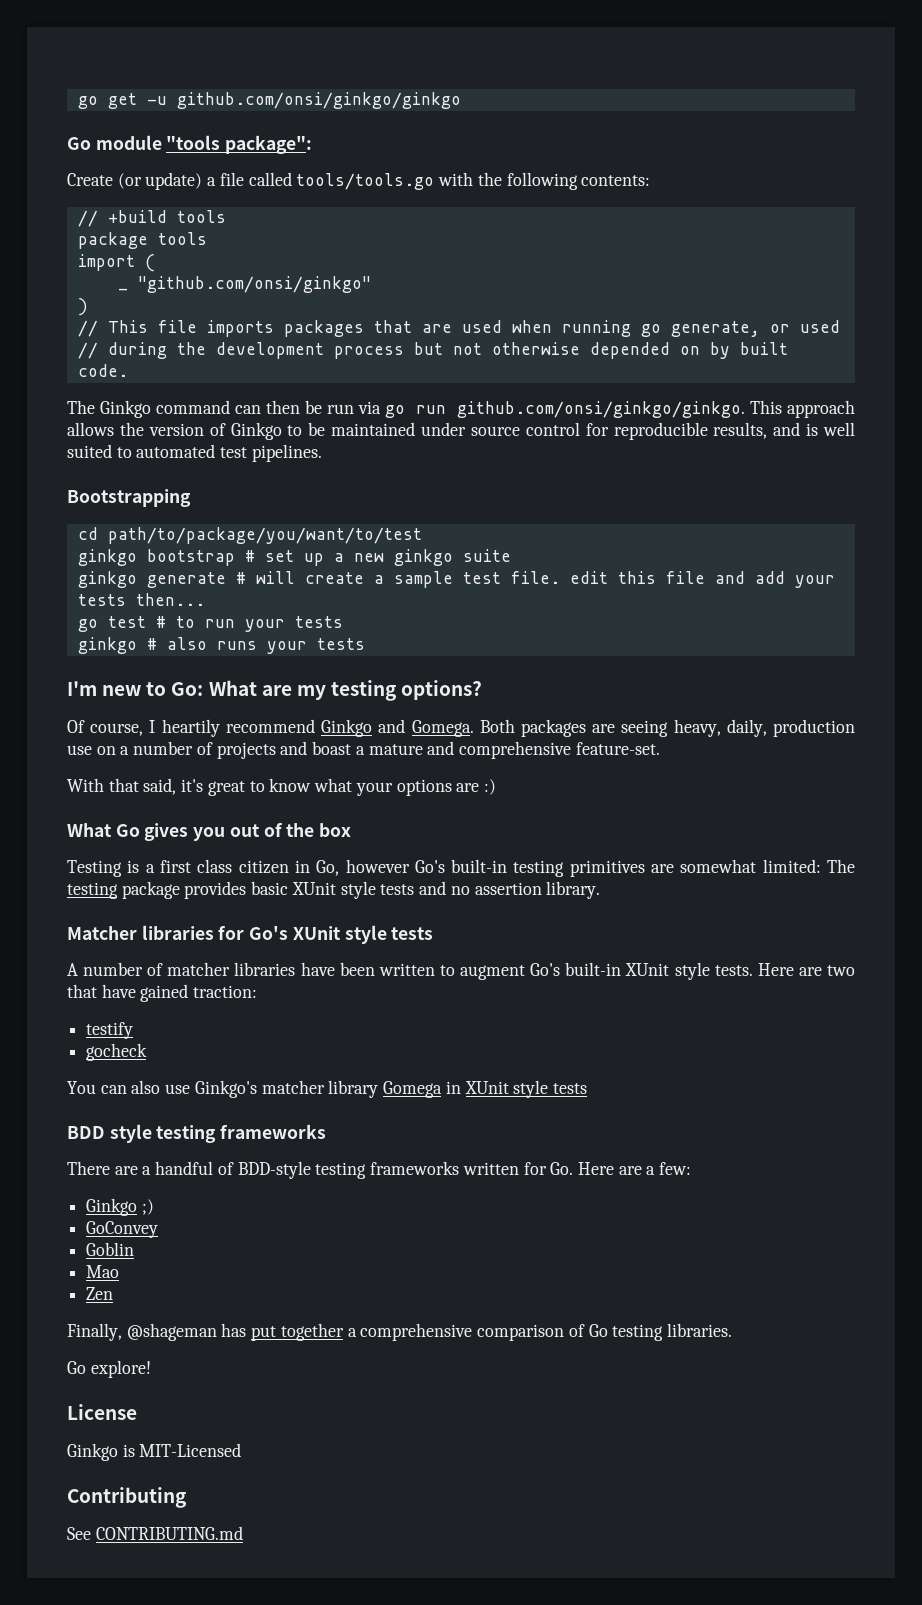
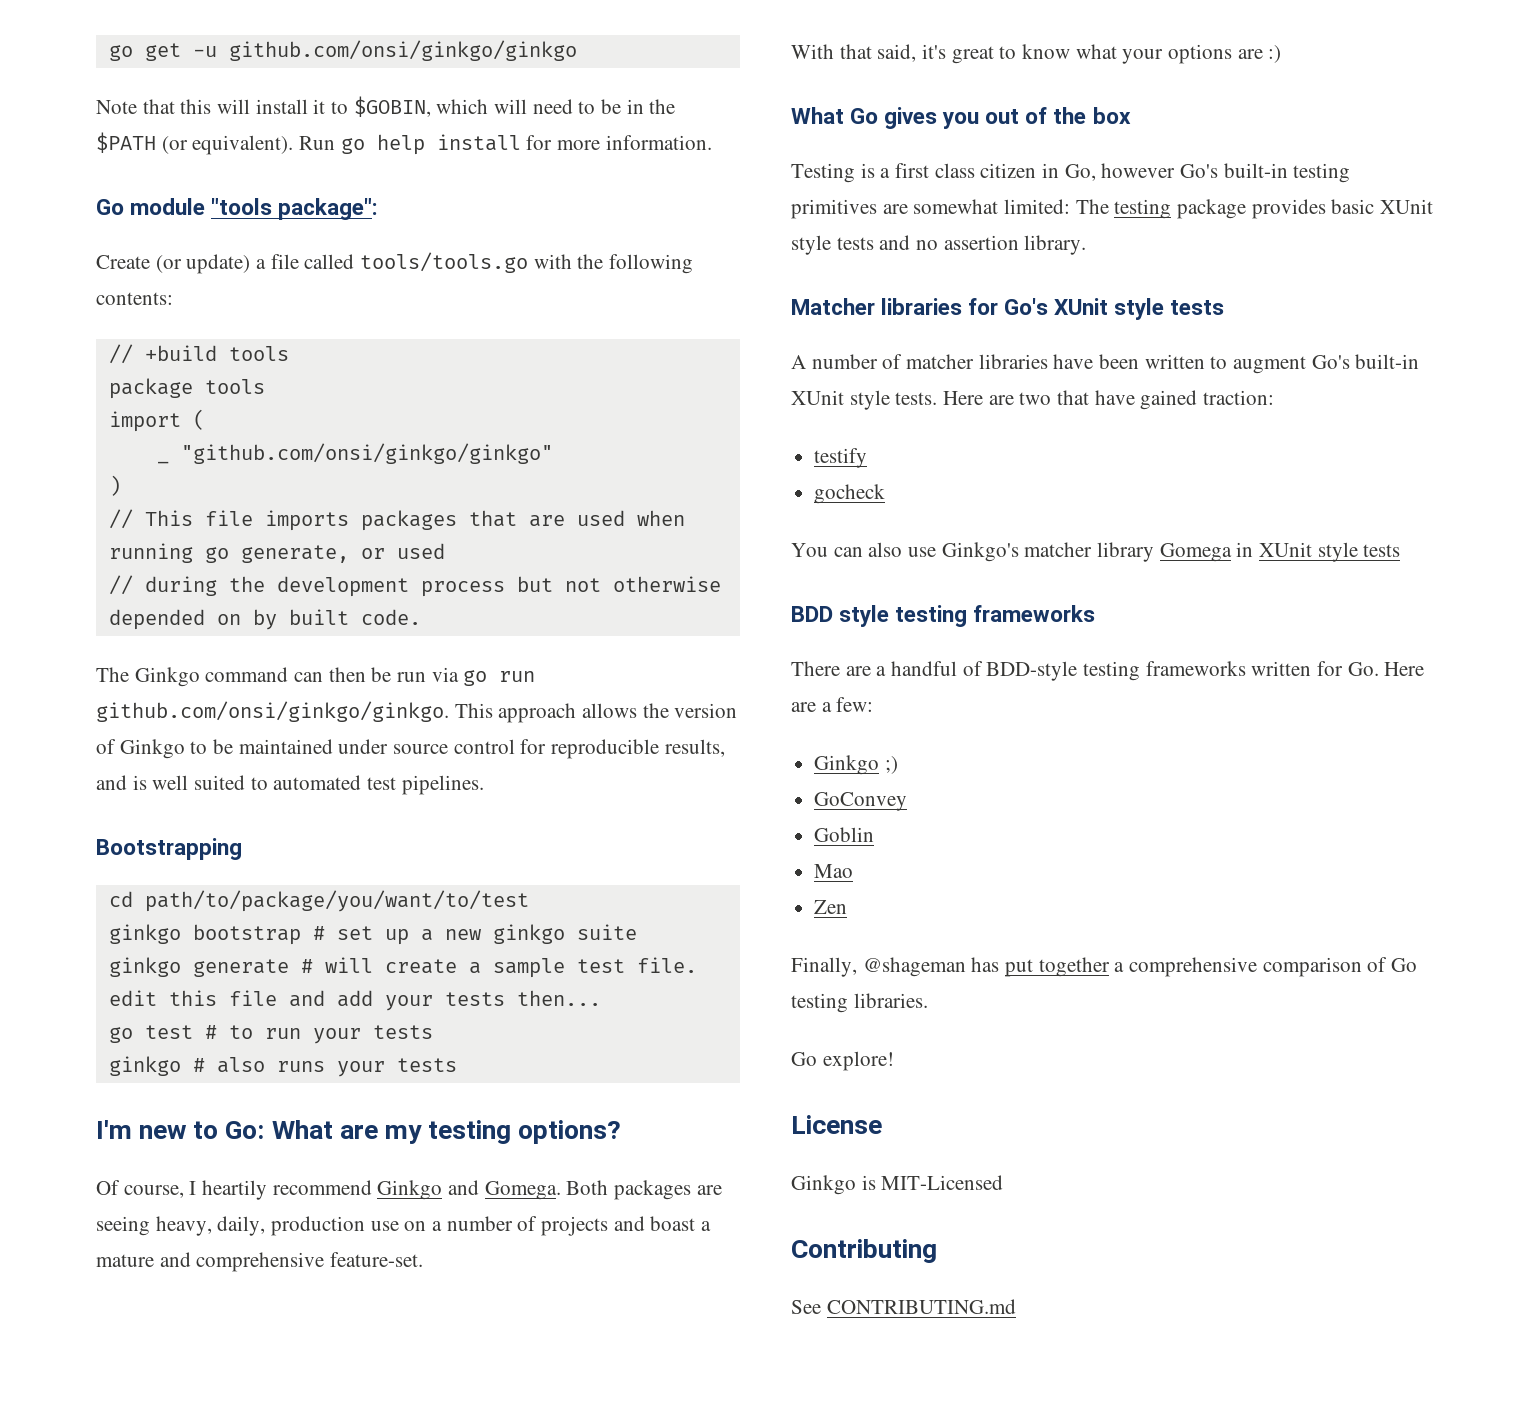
+ Note that this will install it to $GOBIN, which will need to be in the $PATH (or equivalent). Run go help install for more information.
- _ "github.com/onsi/ginkgo"
+ _ "github.com/onsi/ginkgo/ginkgo"

